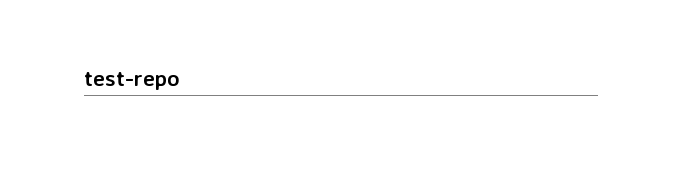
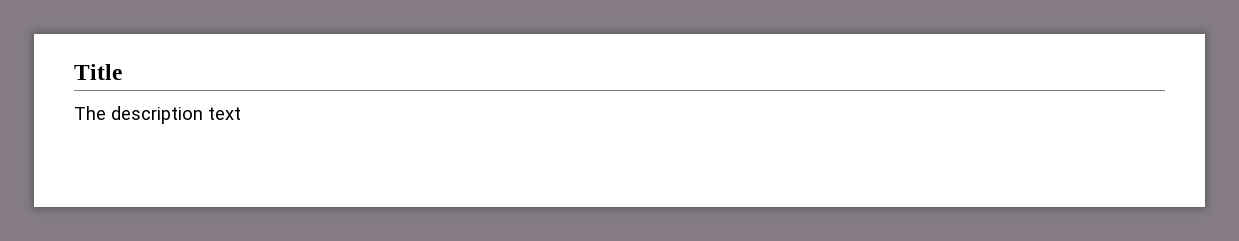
- test-repo
+ Title
+ The description text

